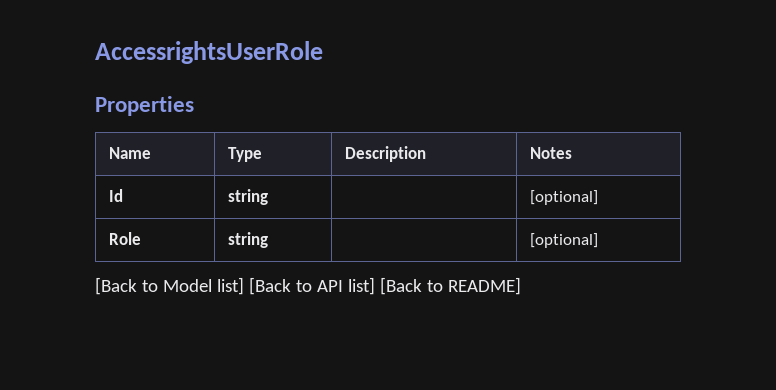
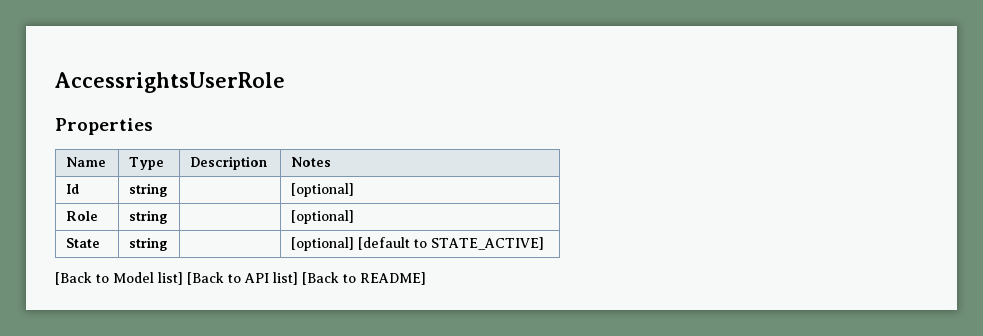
+ State | string | | [optional] [default to STATE_ACTIVE]

